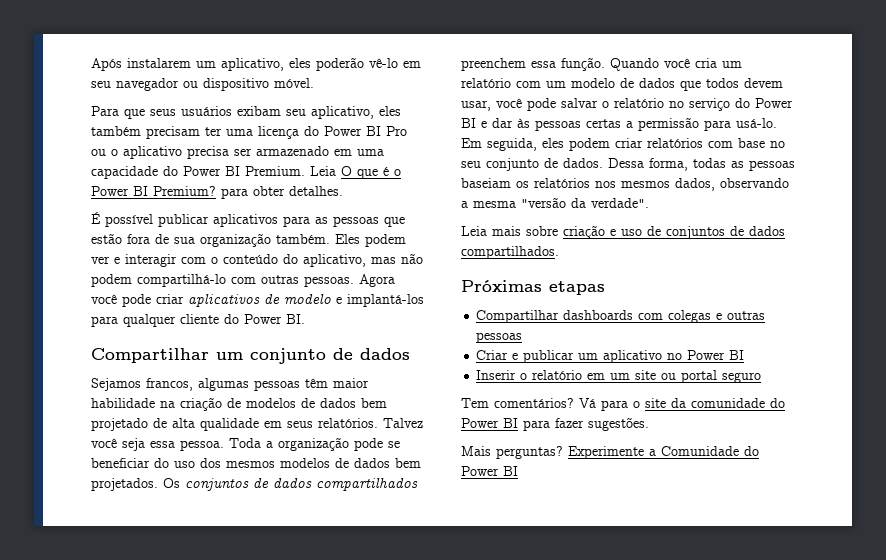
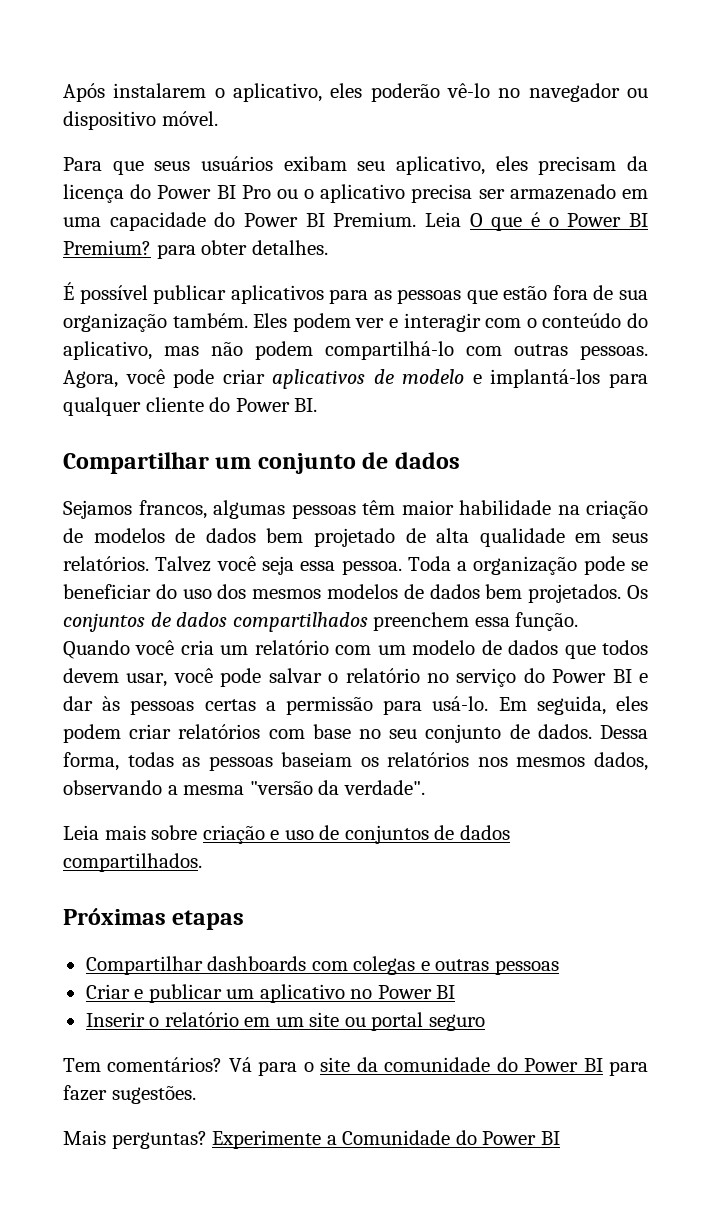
- Após instalarem um aplicativo, eles poderão vê-lo em seu navegador ou dispositivo móvel.
+ Após instalarem o aplicativo, eles poderão vê-lo no navegador ou dispositivo móvel.
- Para que seus usuários exibam seu aplicativo, eles também precisam ter uma licença do Power BI Pro ou o aplicativo precisa ser armazenado em uma capacidade do Power BI Premium.
+ Para que seus usuários exibam seu aplicativo, eles precisam da licença do Power BI Pro ou o aplicativo precisa ser armazenado em uma capacidade do Power BI Premium.
- Agora você pode criar aplicativos de modelo e implantá-los para qualquer cliente do Power BI.
+ Agora, você pode criar aplicativos de modelo e implantá-los para qualquer cliente do Power BI.

